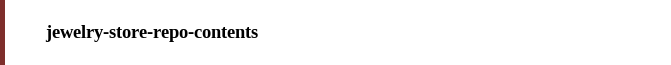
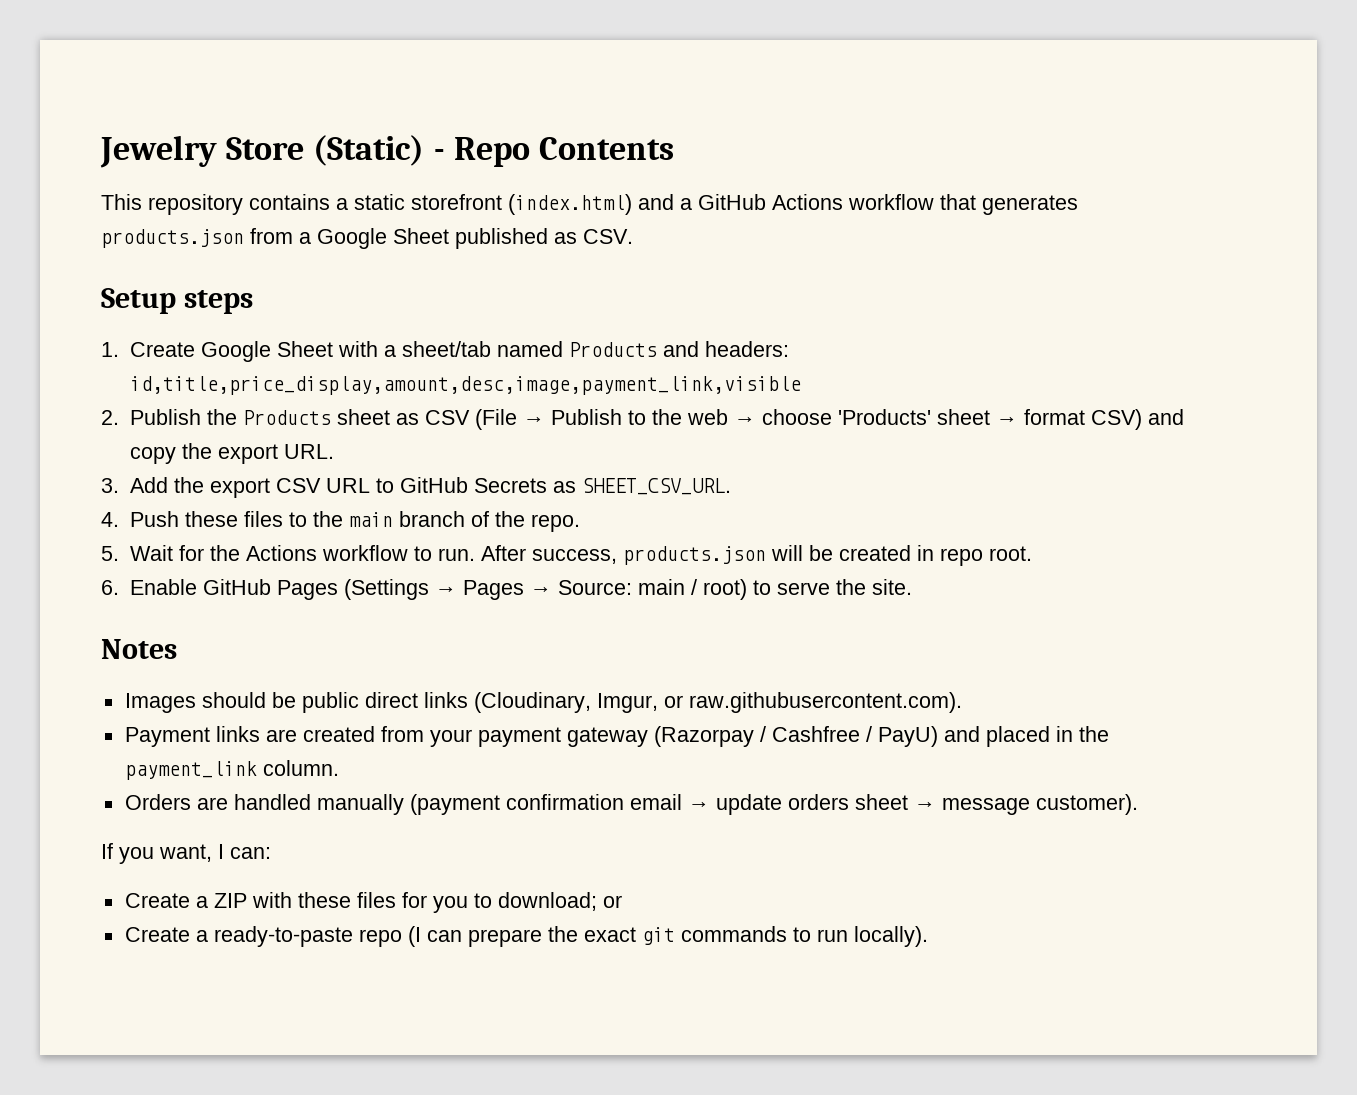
- jewelry-store-repo-contents
+ Jewelry Store (Static) - Repo Contents
+ This repository contains a static storefront (index.html) and a GitHub Actions workflow that generates products.json from a Google Sheet published as CSV.
+ Setup steps
+ 1. Create Google Sheet with a sheet/tab named Products and headers: id,title,price_display,amount,desc,image,payment_link,visible
+ 2. Publish the Products sheet as CSV (File → Publish to the web → choose 'Products' sheet → format CSV) and copy the export URL.
+ 3. Add the export CSV URL to GitHub Secrets as SHEET_CSV_URL.
+ 4. Push these files to the main branch of the repo.
+ 5. Wait for the Actions workflow to run. After success, products.json will be created in repo root.
+ 6. Enable GitHub Pages (Settings → Pages → Source: main / root) to serve the site.
+ Notes
+ Images should be public direct links (Cloudinary, Imgur, or raw.githubusercontent.com).
+ Payment links are created from your payment gateway (Razorpay / Cashfree / PayU) and placed in the payment_link column.
+ Orders are handled manually (payment confirmation email → update orders sheet → message customer).
+ If you want, I can:
+ Create a ZIP with these files for you to download; or
+ Create a ready-to-paste repo (I can prepare the exact git commands to run locally).

